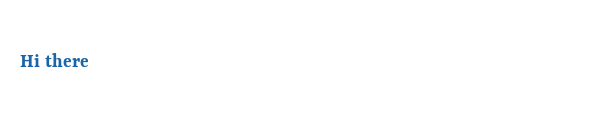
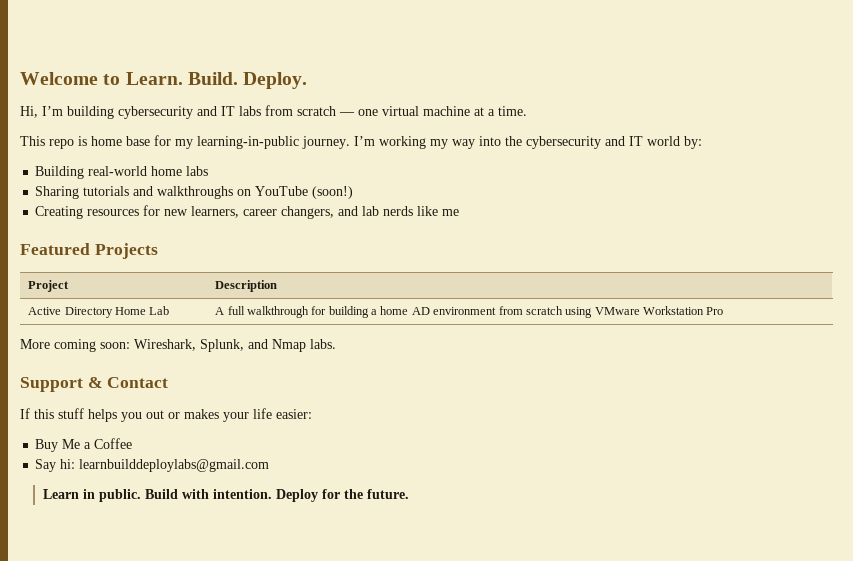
- Hi there
+ Welcome to Learn. Build. Deploy.
+ Hi, I’m building cybersecurity and IT labs from scratch — one virtual machine at a time.
+ This repo is home base for my learning-in-public journey. I’m working my way into the cybersecurity and IT world by:
+ Building real-world home labs
+ Sharing tutorials and walkthroughs on YouTube (soon!)
+ Creating resources for new learners, career changers, and lab nerds like me
+ Featured Projects
+ Project | Description
+ Active Directory Home Lab | A full walkthrough for building a home AD environment from scratch using VMware Workstation Pro
+ More coming soon: Wireshark, Splunk, and Nmap labs.
+ Support & Contact
+ If this stuff helps you out or makes your life easier:
+ Buy Me a Coffee
+ Say hi: learnbuilddeploylabs@gmail.com
+ Learn in public. Build with intention. Deploy for the future.

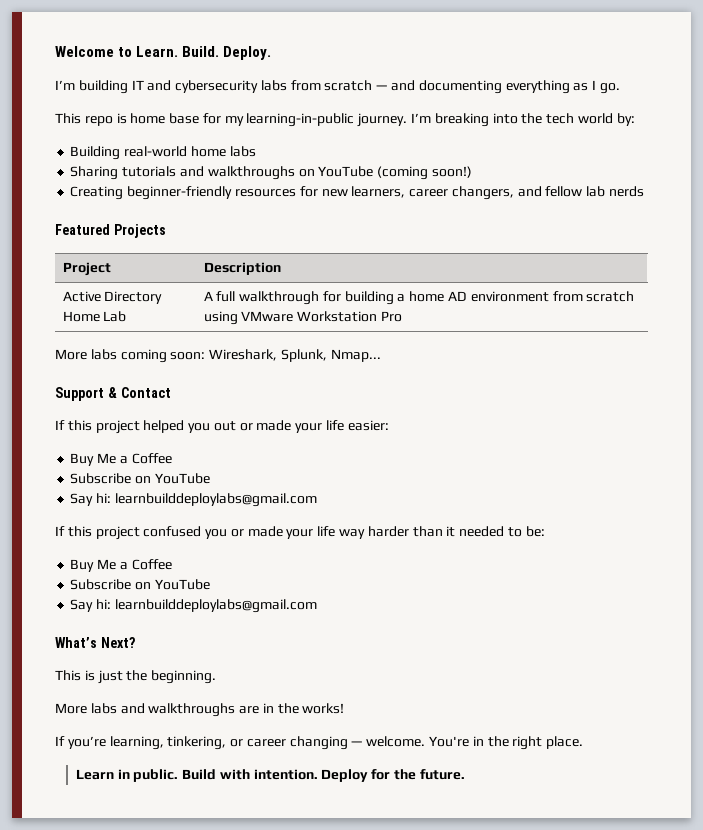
- Hi, I’m building cybersecurity and IT labs from scratch — one virtual machine at a time.
+ I’m building IT and cybersecurity labs from scratch — and documenting everything as I go.
- I’m working my way into the cybersecurity and IT world by:
+ I’m breaking into the tech world by:
- Sharing tutorials and walkthroughs on YouTube (soon!)
+ Sharing tutorials and walkthroughs on YouTube (coming soon!)
- Creating resources for new learners, career changers, and lab nerds like me
+ Creating beginner-friendly resources for new learners, career changers, and fellow lab nerds
- More coming soon: Wireshark, Splunk, and Nmap labs.
+ More labs coming soon: Wireshark, Splunk, Nmap...
- If this stuff helps you out or makes your life easier:
+ If this project helped you out or made your life easier:
  Buy Me a Coffee
+ Subscribe on YouTube
  Say hi: learnbuilddeploylabs@gmail.com
+ If this project confused you or made your life way harder than it needed to be:
+ Buy Me a Coffee
+ Subscribe on YouTube
+ Say hi: learnbuilddeploylabs@gmail.com
+ What’s Next?
+ This is just the beginning.
+ More labs and walkthroughs are in the works!
+ If you’re learning, tinkering, or career changing — welcome. You're in the right place.

